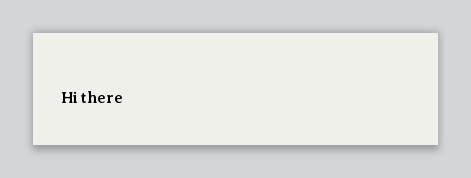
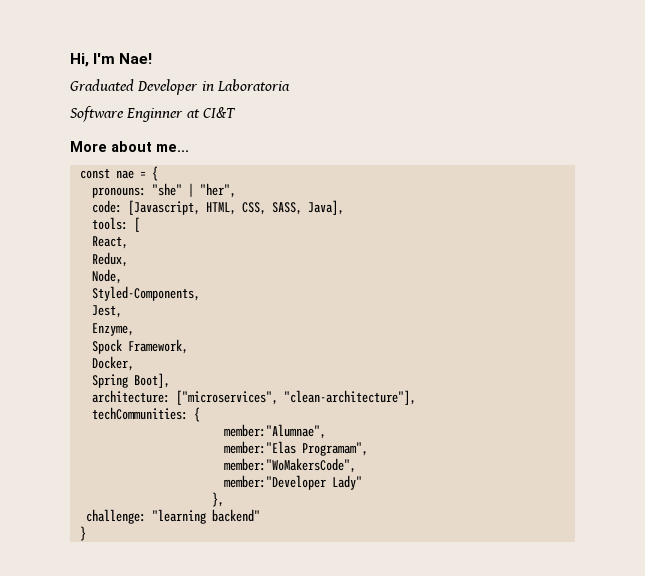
- Hi there
+ Hi, I'm Nae!
+ Graduated Developer in Laboratoria
+ Software Enginner at CI&T
+ More about me...
+ const nae = {
+ pronouns: "she" | "her",
+ code: [Javascript, HTML, CSS, SASS, Java],
+ tools: [
+ React,
+ Redux,
+ Node,
+ Styled-Components,
+ Jest,
+ Enzyme,
+ Spock Framework,
+ Docker,
+ Spring Boot],
+ architecture: ["microservices", "clean-architecture"],
+ techCommunities: {
+ member:"Alumnae",
+ member:"Elas Programam",
+ member:"WoMakersCode",
+ member:"Developer Lady"
+ },
+ challenge: "learning backend"
+ }

